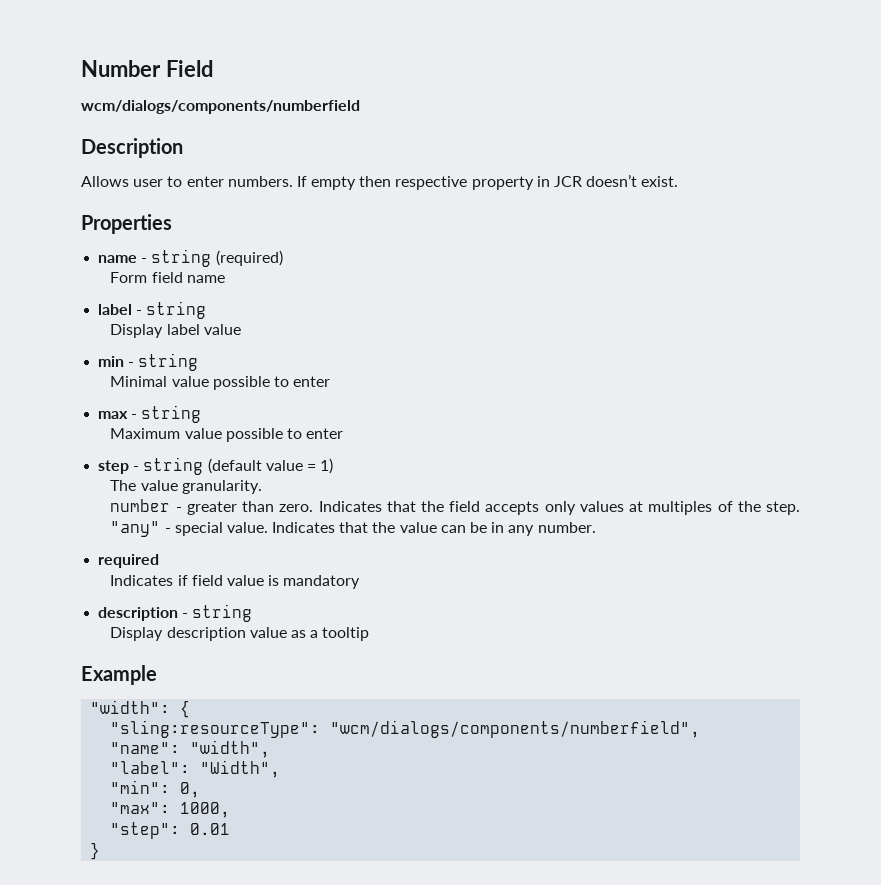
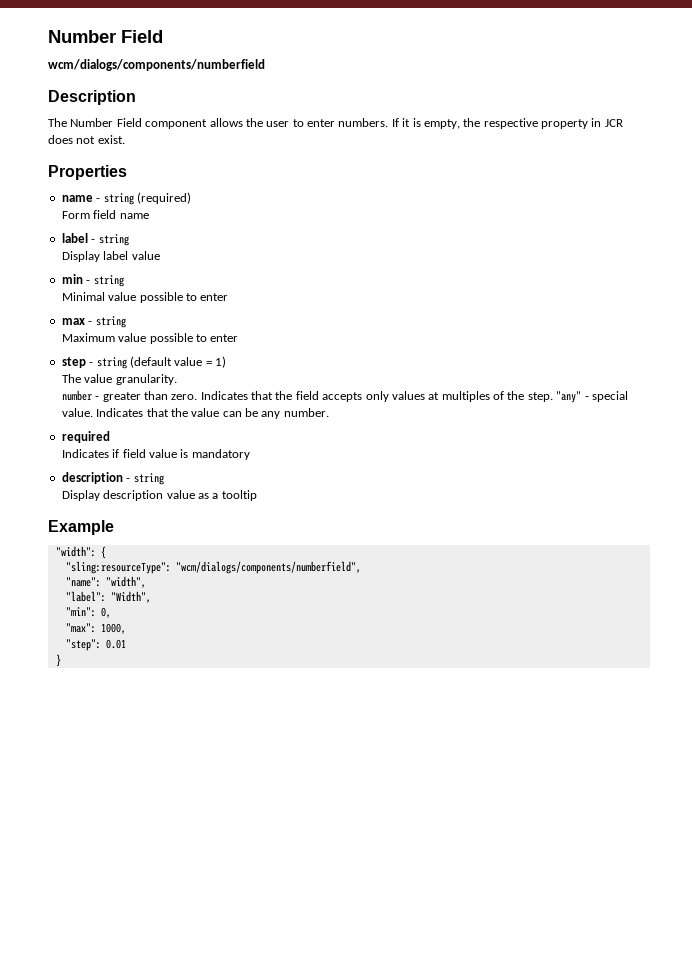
- Allows user to enter numbers.
+ The Number Field component allows the user to enter numbers.
- If empty then respective property in JCR doesn’t exist.
+ If it is empty, the respective property in JCR does not exist.
- Indicates that the value can be in any number.
+ Indicates that the value can be any number.

